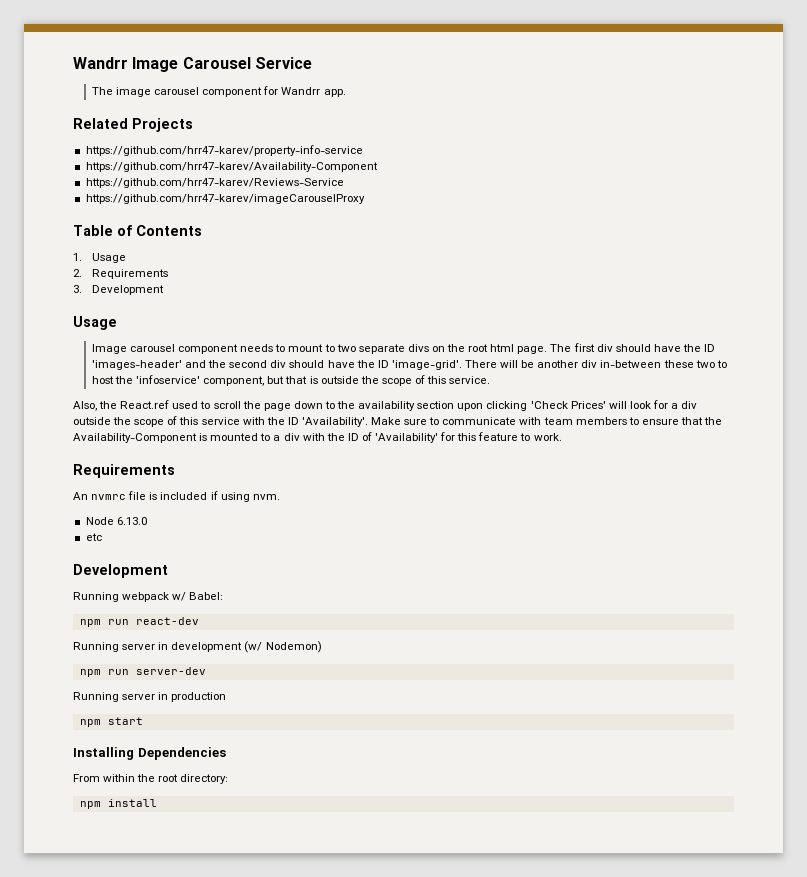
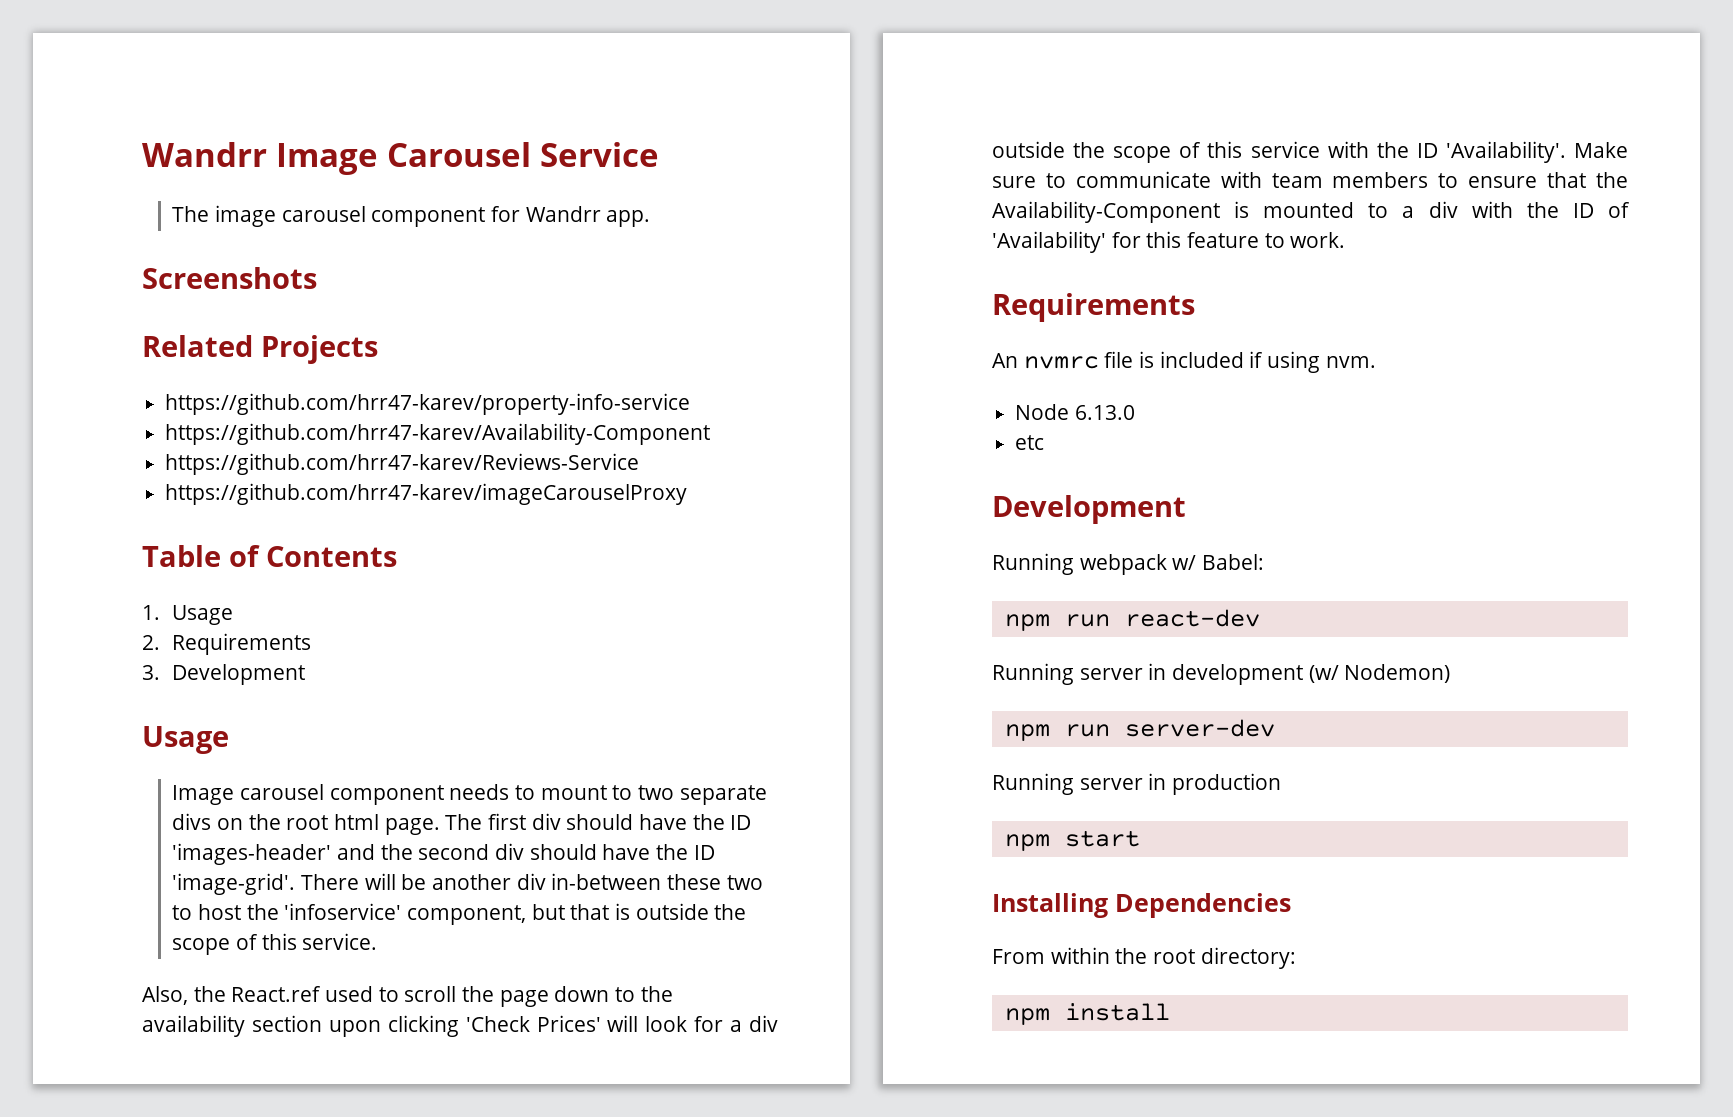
+ Screenshots

